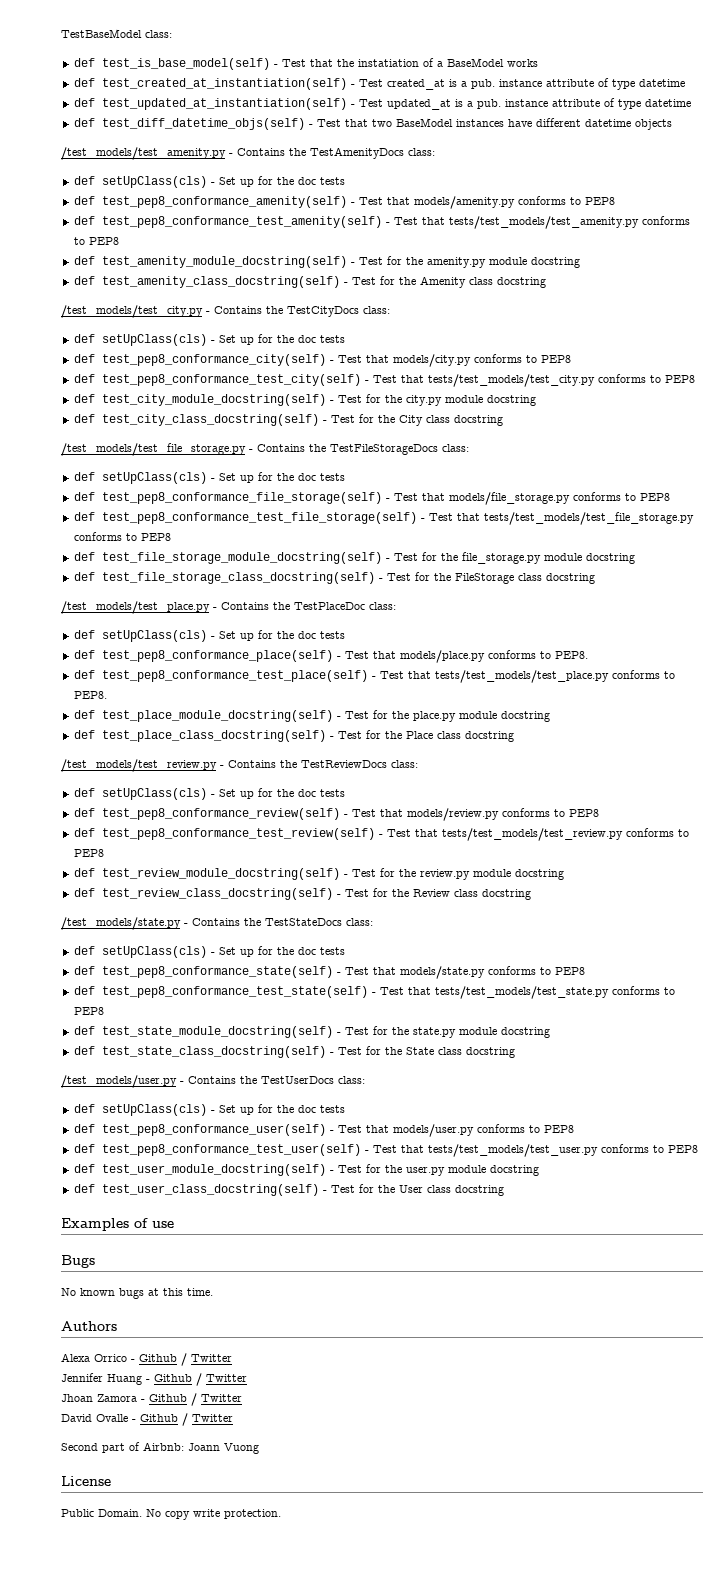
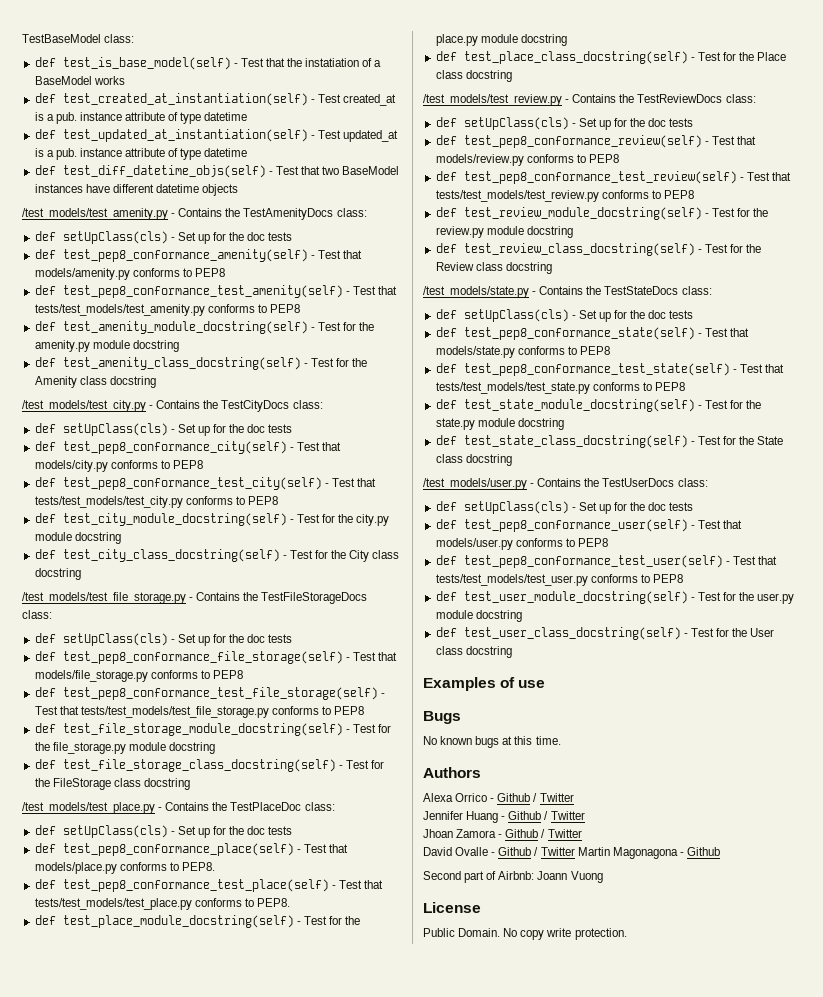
- David Ovalle - Github / Twitter
+ David Ovalle - Github / Twitter Martin Magonagona - Github

